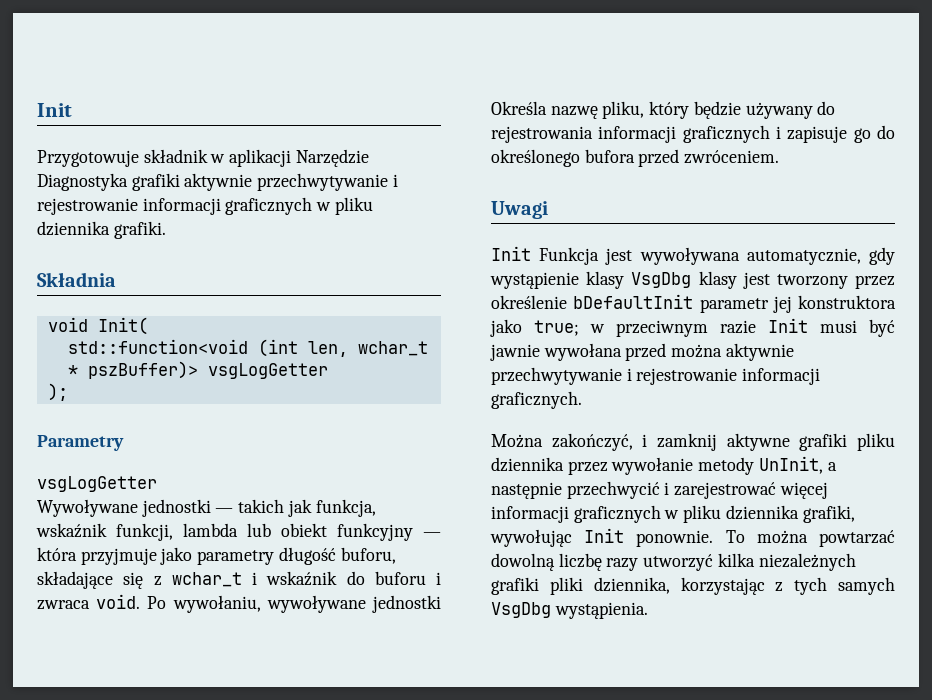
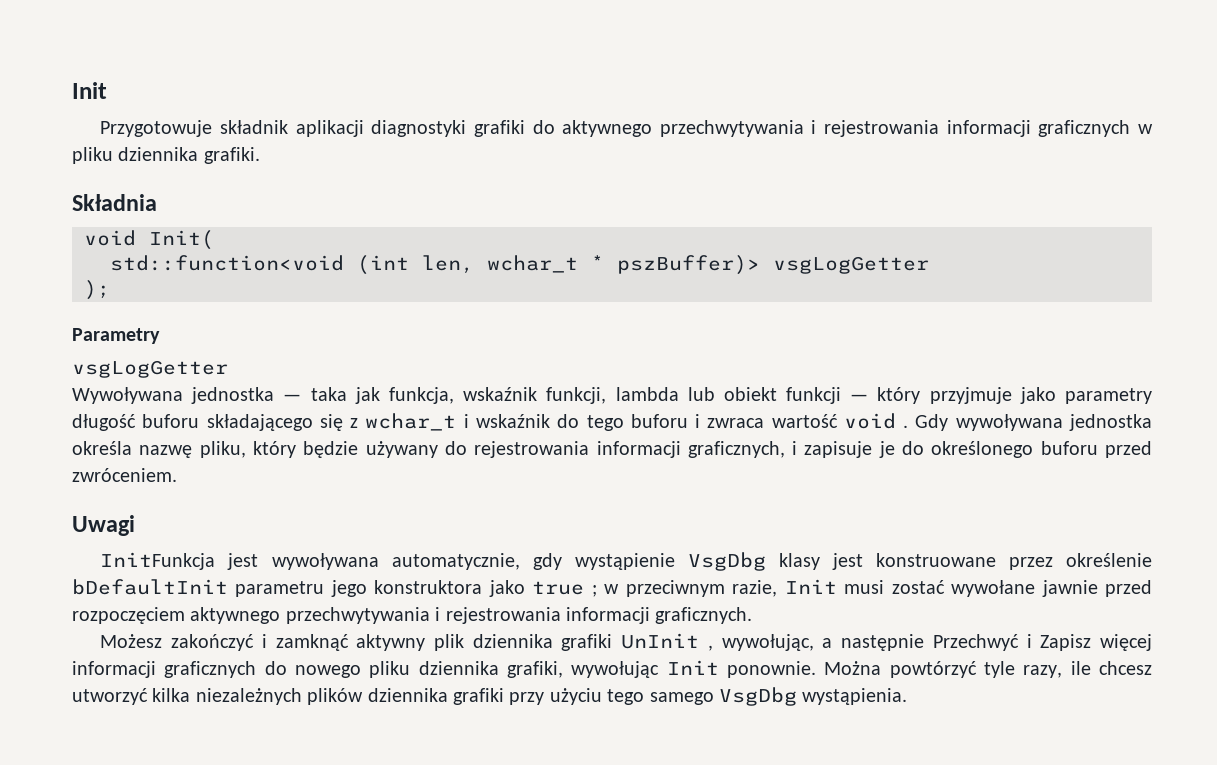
- Przygotowuje składnik w aplikacji Narzędzie Diagnostyka grafiki aktywnie przechwytywanie i rejestrowanie informacji graficznych w pliku dziennika grafiki.
+ Przygotowuje składnik aplikacji diagnostyki grafiki do aktywnego przechwytywania i rejestrowania informacji graficznych w pliku dziennika grafiki.
- Wywoływane jednostki — takich jak funkcja, wskaźnik funkcji, lambda lub obiekt funkcyjny — która przyjmuje jako parametry długość buforu, składające się z wchar_t i wskaźnik do buforu i zwraca void. Po wywołaniu, wywoływane jednostki Określa nazwę pliku, który będzie używany do rejestrowania informacji graficznych i zapisuje go do określonego bufora przed zwróceniem.
+ Wywoływana jednostka — taka jak funkcja, wskaźnik funkcji, lambda lub obiekt funkcji — który przyjmuje jako parametry długość buforu składającego się z wchar_t i wskaźnik do tego buforu i zwraca wartość void . Gdy wywoływana jednostka określa nazwę pliku, który będzie używany do rejestrowania informacji graficznych, i zapisuje je do określonego buforu przed zwróceniem.
- Init Funkcja jest wywoływana automatycznie, gdy wystąpienie klasy VsgDbg klasy jest tworzony przez określenie bDefaultInit parametr jej konstruktora jako true; w przeciwnym razie Init musi być jawnie wywołana przed można aktywnie przechwytywanie i rejestrowanie informacji graficznych.
- Można zakończyć, i zamknij aktywne grafiki pliku dziennika przez wywołanie metody UnInit, a następnie przechwycić i zarejestrować więcej informacji graficznych w pliku dziennika grafiki, wywołując Init ponownie.
+ InitFunkcja jest wywoływana automatycznie, gdy wystąpienie VsgDbg klasy jest konstruowane przez określenie bDefaultInit parametru jego konstruktora jako true ; w przeciwnym razie, Init musi zostać wywołane jawnie przed rozpoczęciem aktywnego przechwytywania i rejestrowania informacji graficznych.
+ Możesz zakończyć i zamknąć aktywny plik dziennika grafiki UnInit , wywołując, a następnie Przechwyć i Zapisz więcej informacji graficznych do nowego pliku dziennika grafiki, wywołując Init ponownie.
- To można powtarzać dowolną liczbę razy utworzyć kilka niezależnych grafiki pliki dziennika, korzystając z tych samych VsgDbg wystąpienia.
+ Można powtórzyć tyle razy, ile chcesz utworzyć kilka niezależnych plików dziennika grafiki przy użyciu tego samego VsgDbg wystąpienia.

